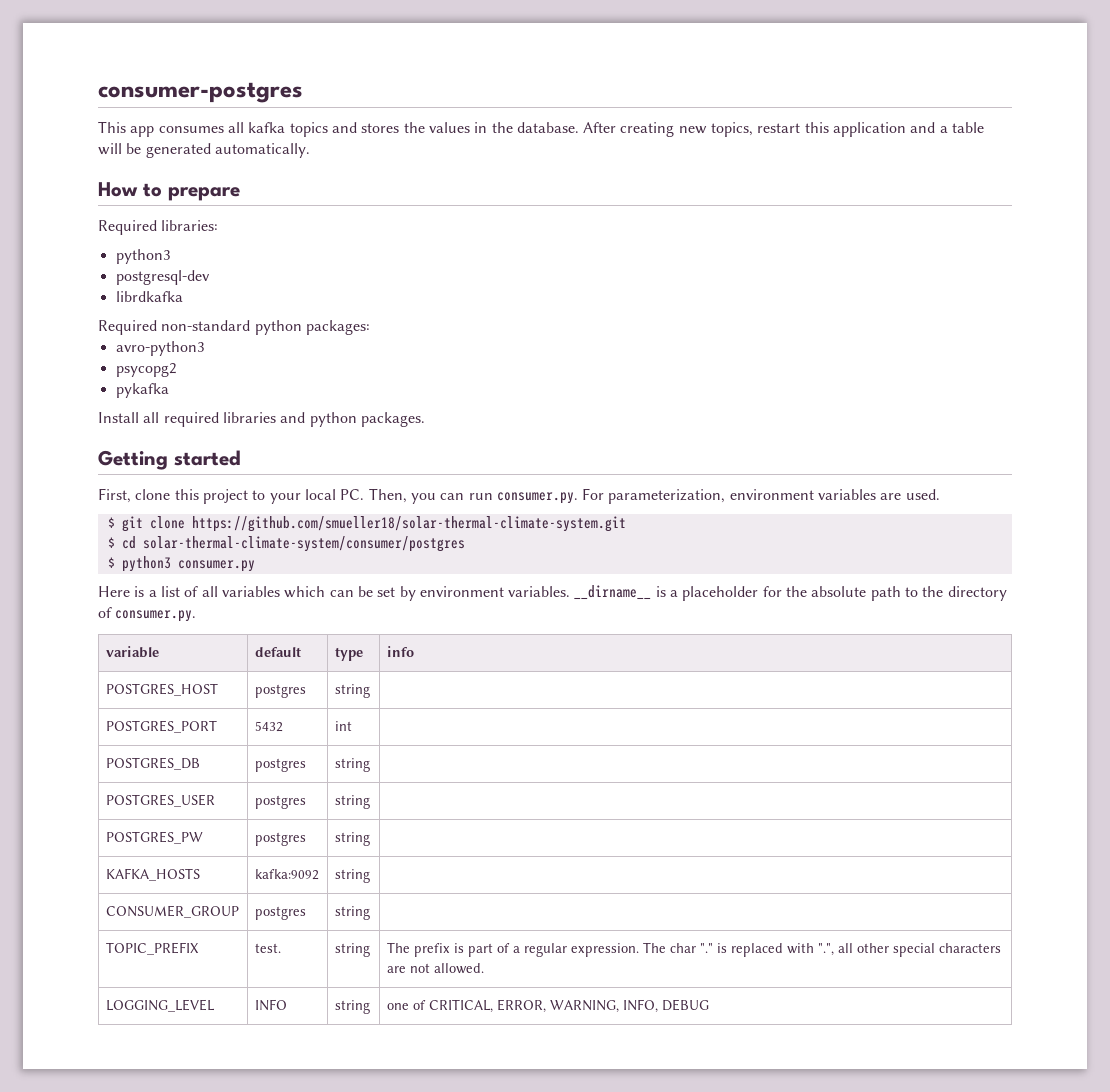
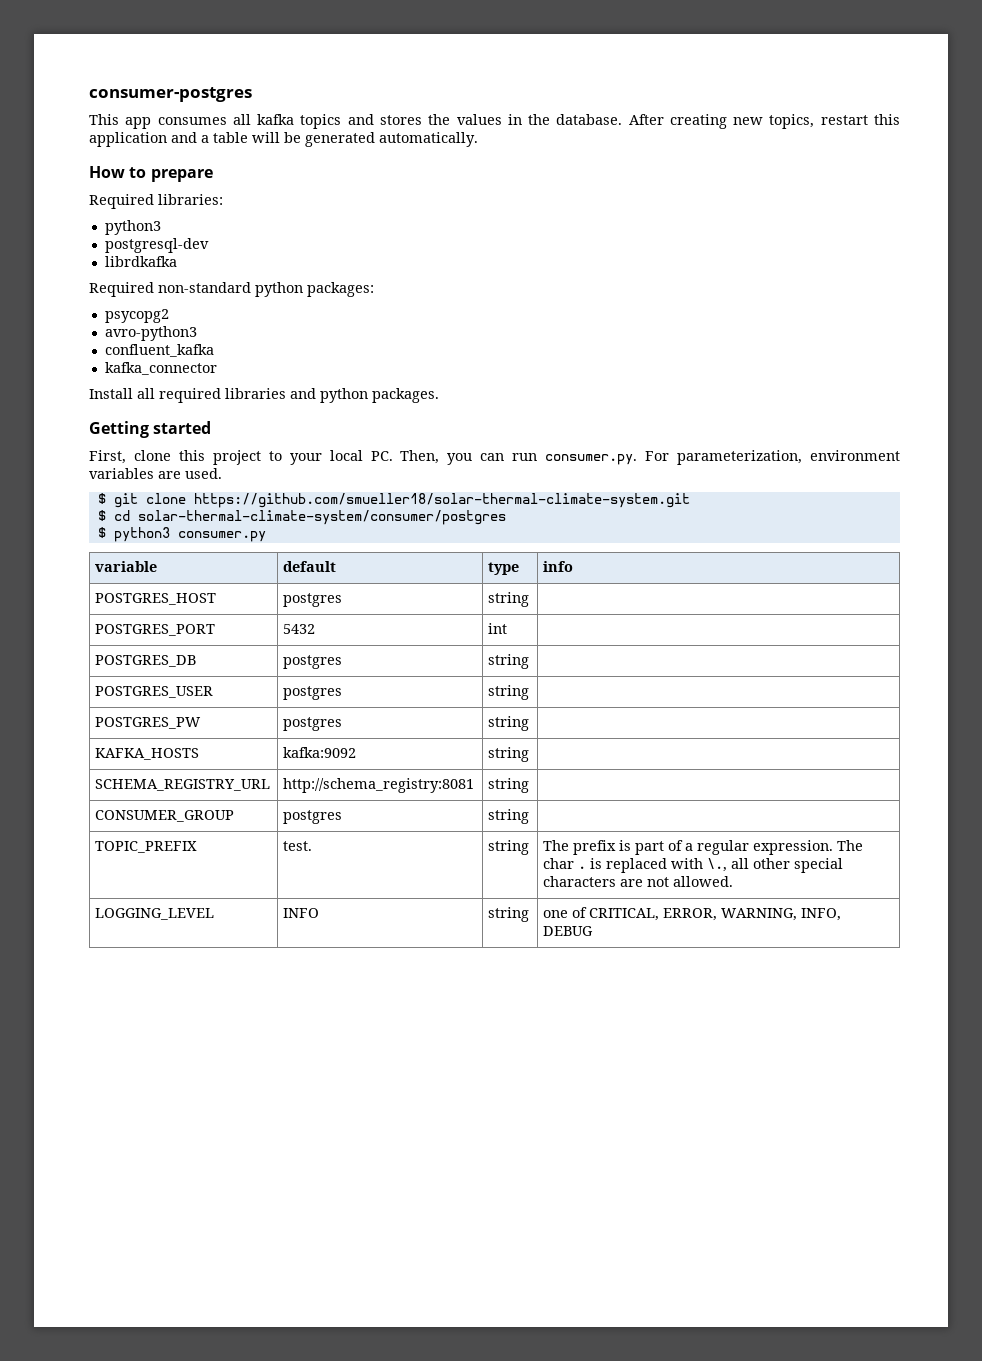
+ psycopg2
- psycopg2
- pykafka
+ confluent_kafka
+ kafka_connector
- Here is a list of all variables which can be set by environment variables. __dirname__ is a placeholder for the absolute path to the directory of consumer.py.
+ SCHEMA_REGISTRY_URL | http://schema_registry:8081 | string |
- TOPIC_PREFIX | test. | string | The prefix is part of a regular expression. The char "." is replaced with ".", all other special characters are not allowed.
+ TOPIC_PREFIX | test. | string | The prefix is part of a regular expression. The char . is replaced with \., all other special characters are not allowed.

